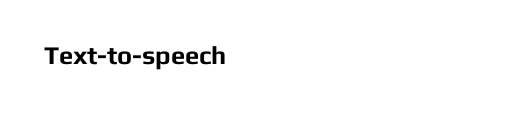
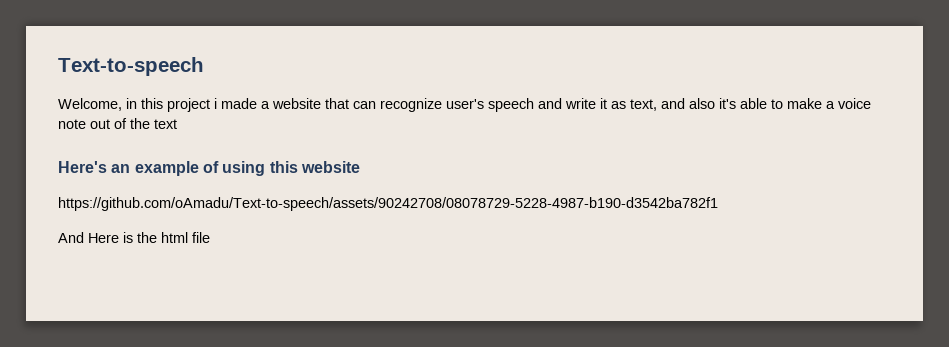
+ Welcome, in this project i made a website that can recognize user's speech and write it as text, and also it's able to make a voice note out of the text
+ Here's an example of using this website
+ https://github.com/oAmadu/Text-to-speech/assets/90242708/08078729-5228-4987-b190-d3542ba782f1
+ And Here is the html file

